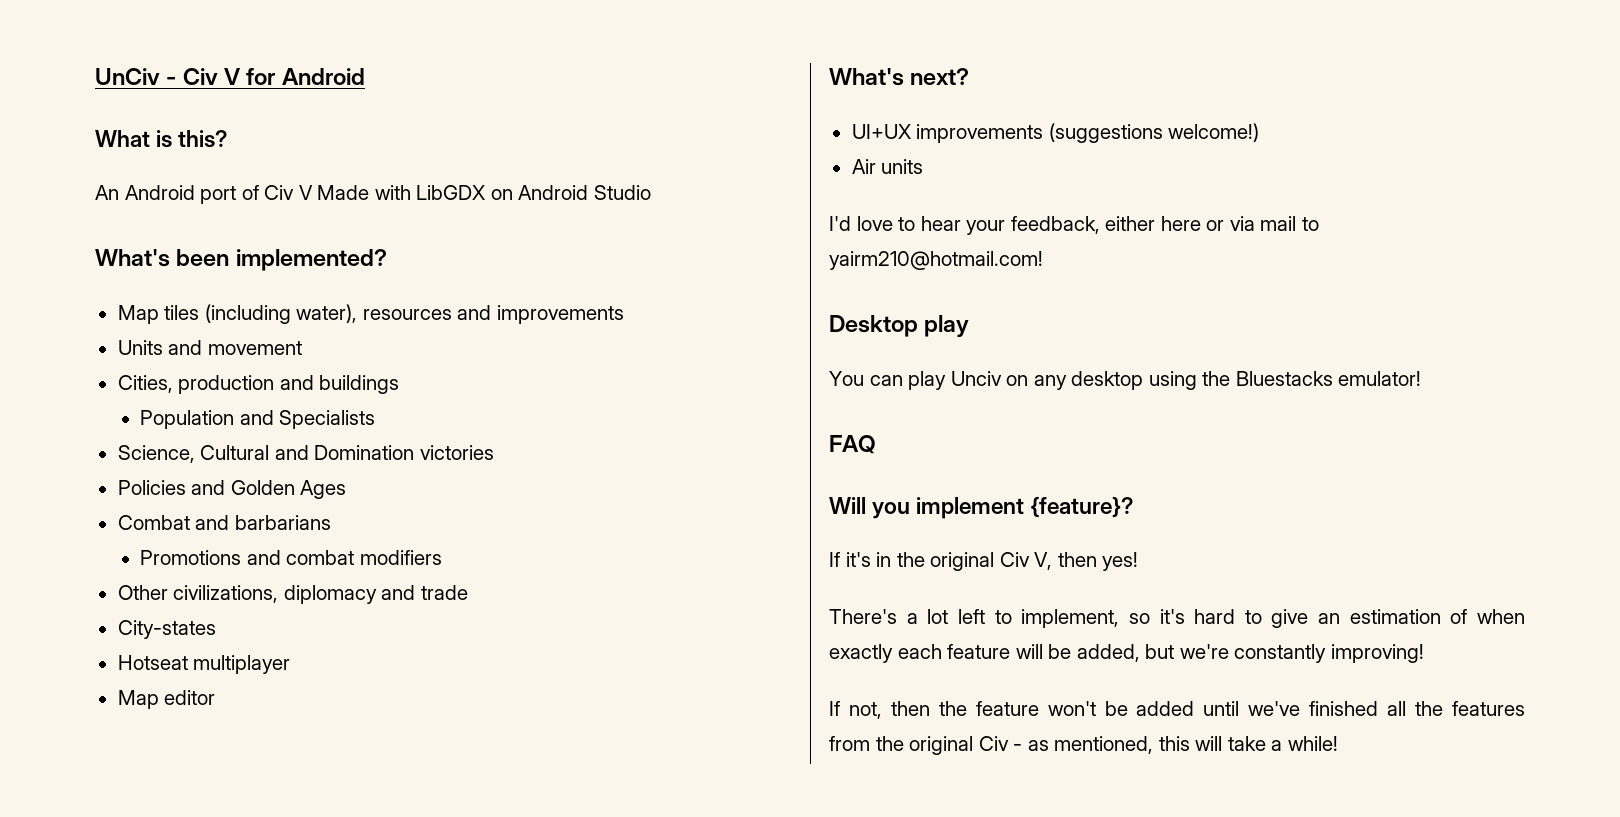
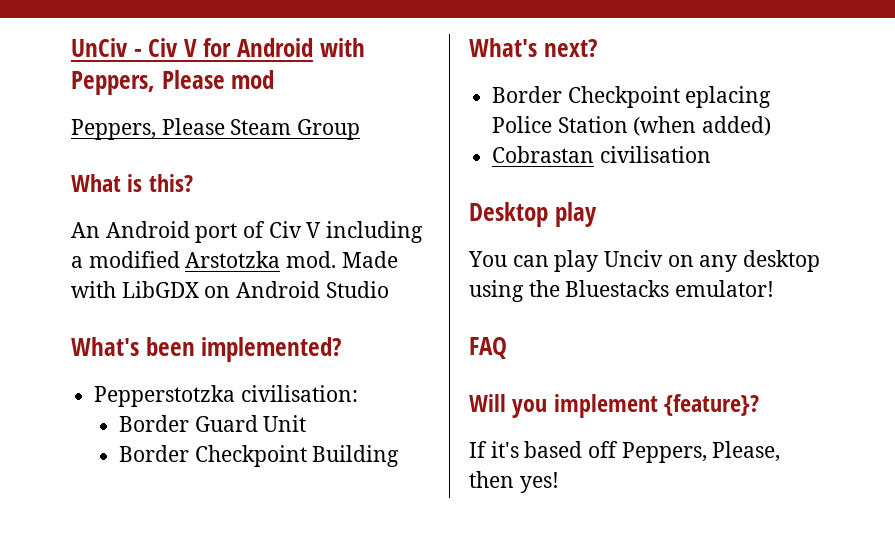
- UnCiv - Civ V for Android
+ UnCiv - Civ V for Android with Peppers, Please mod
+ Peppers, Please Steam Group
- An Android port of Civ V Made with LibGDX on Android Studio
+ An Android port of Civ V including a modified Arstotzka mod. Made with LibGDX on Android Studio
- Map tiles (including water), resources and improvements
- Units and movement
- Cities, production and buildings
- Population and Specialists
- Science, Cultural and Domination victories
- Policies and Golden Ages
- Combat and barbarians
- Promotions and combat modifiers
- Other civilizations, diplomacy and trade
- City-states
- Hotseat multiplayer
- Map editor
+ Pepperstotzka civilisation:
+ Border Guard Unit
+ Border Checkpoint Building
  What's next?
- UI+UX improvements (suggestions welcome!)
- Air units
- I'd love to hear your feedback, either here or via mail to yairm210@hotmail.com!
+ Border Checkpoint eplacing Police Station (when added)
+ Cobrastan civilisation
- If it's in the original Civ V, then yes!
- There's a lot left to implement, so it's hard to give an estimation of when exactly each feature will be added, but we're constantly improving!
- If not, then the feature won't be added until we've finished all the features from the original Civ - as mentioned, this will take a while!
+ If it's based off Peppers, Please, then yes!

